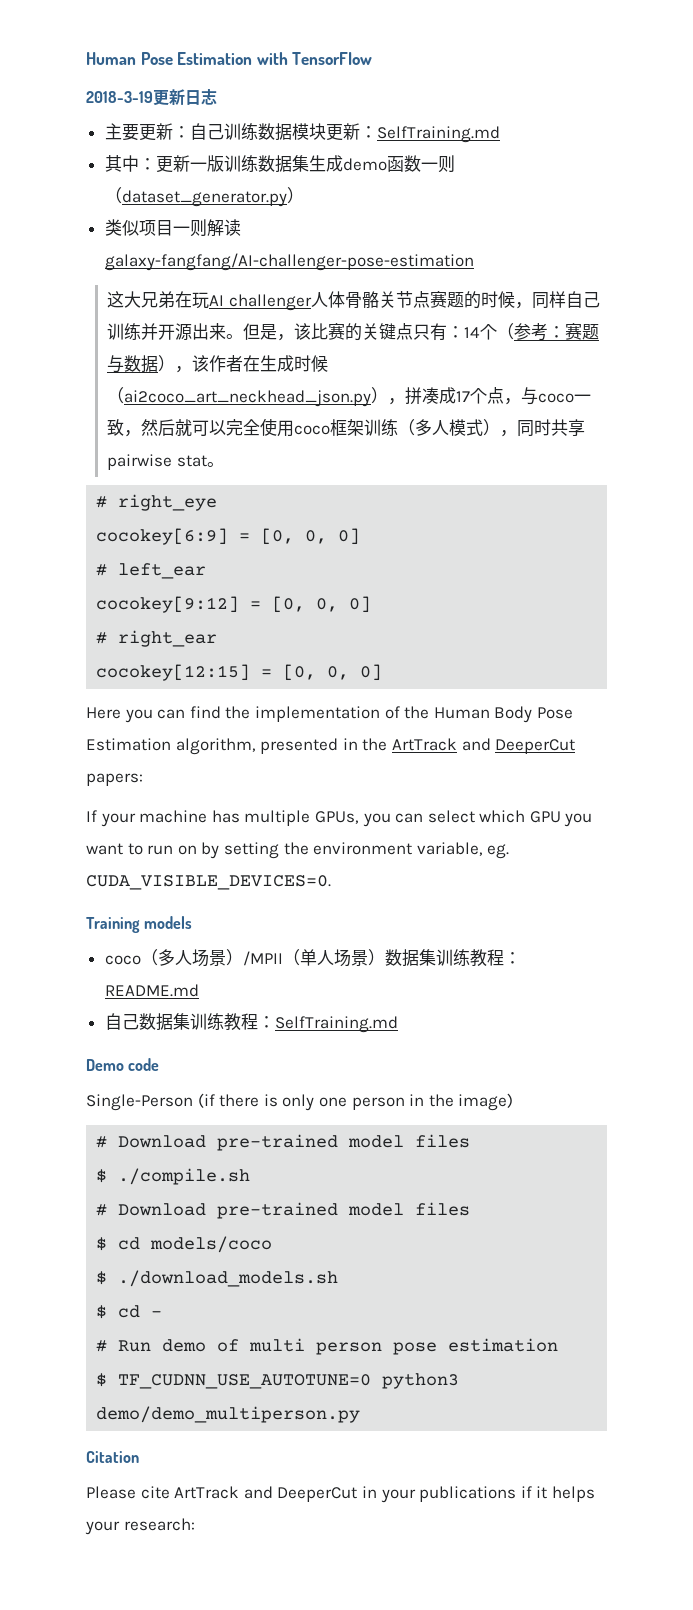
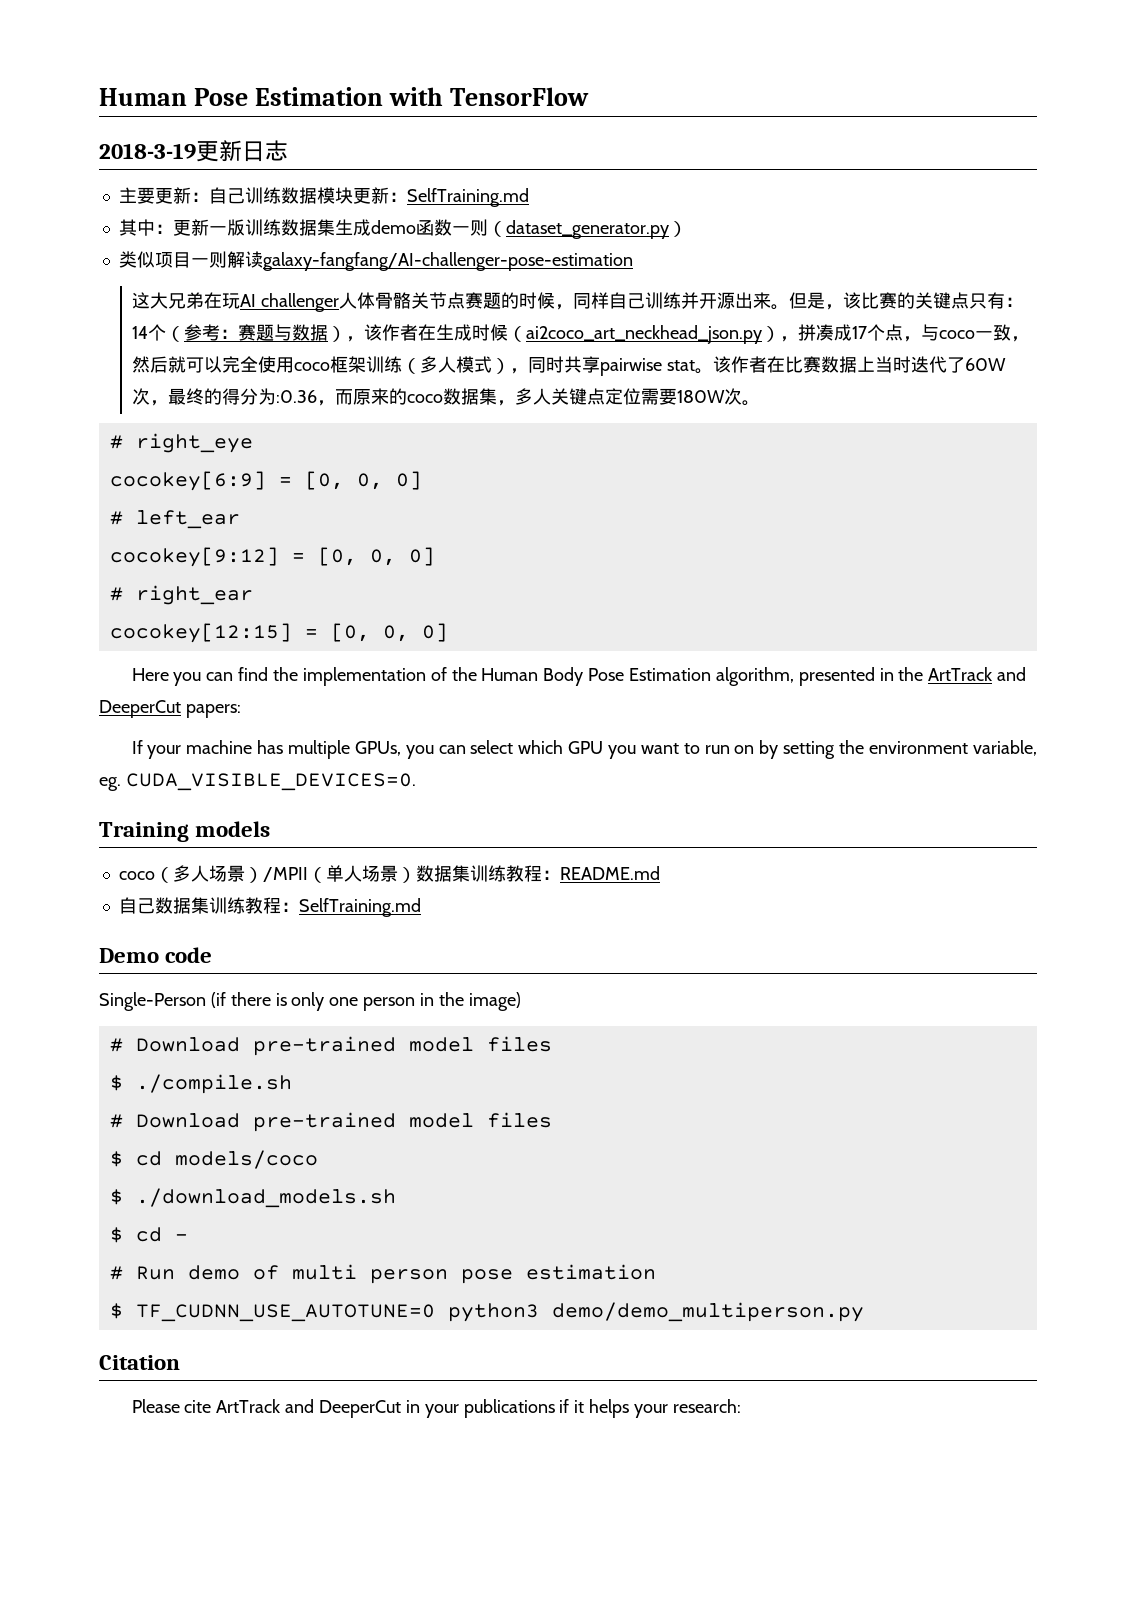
+ 该作者在比赛数据上当时迭代了60W次，最终的得分为:0.36，而原来的coco数据集，多人关键点定位需要180W次。

